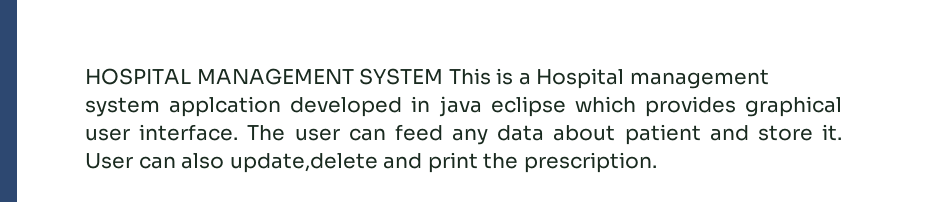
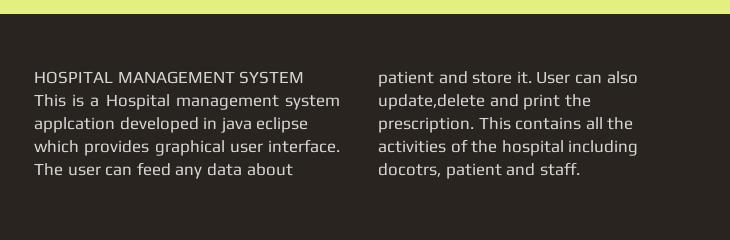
+ This contains all the activities of the hospital including docotrs, patient and staff.

